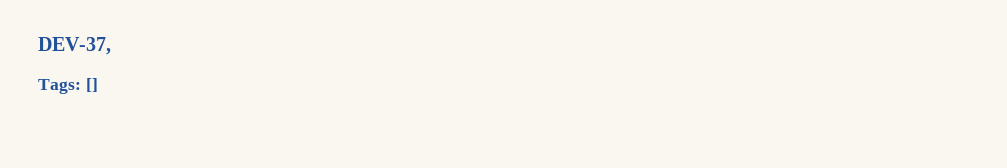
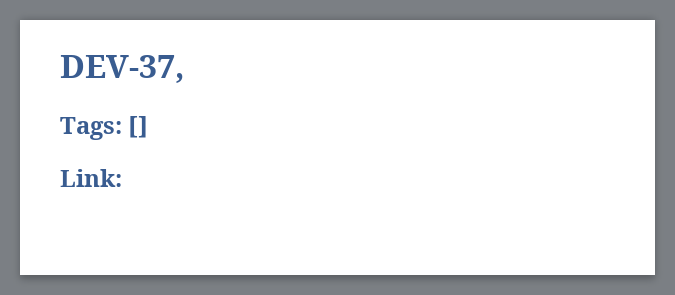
+ Link:

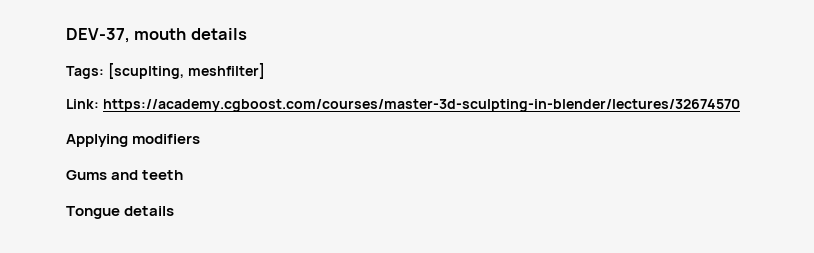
- DEV-37,
+ DEV-37, mouth details
- Tags: []
+ Tags: [scuplting, meshfilter]
- Link:
+ Link: https://academy.cgboost.com/courses/master-3d-sculpting-in-blender/lectures/32674570
+ Applying modifiers
+ Gums and teeth
+ Tongue details

